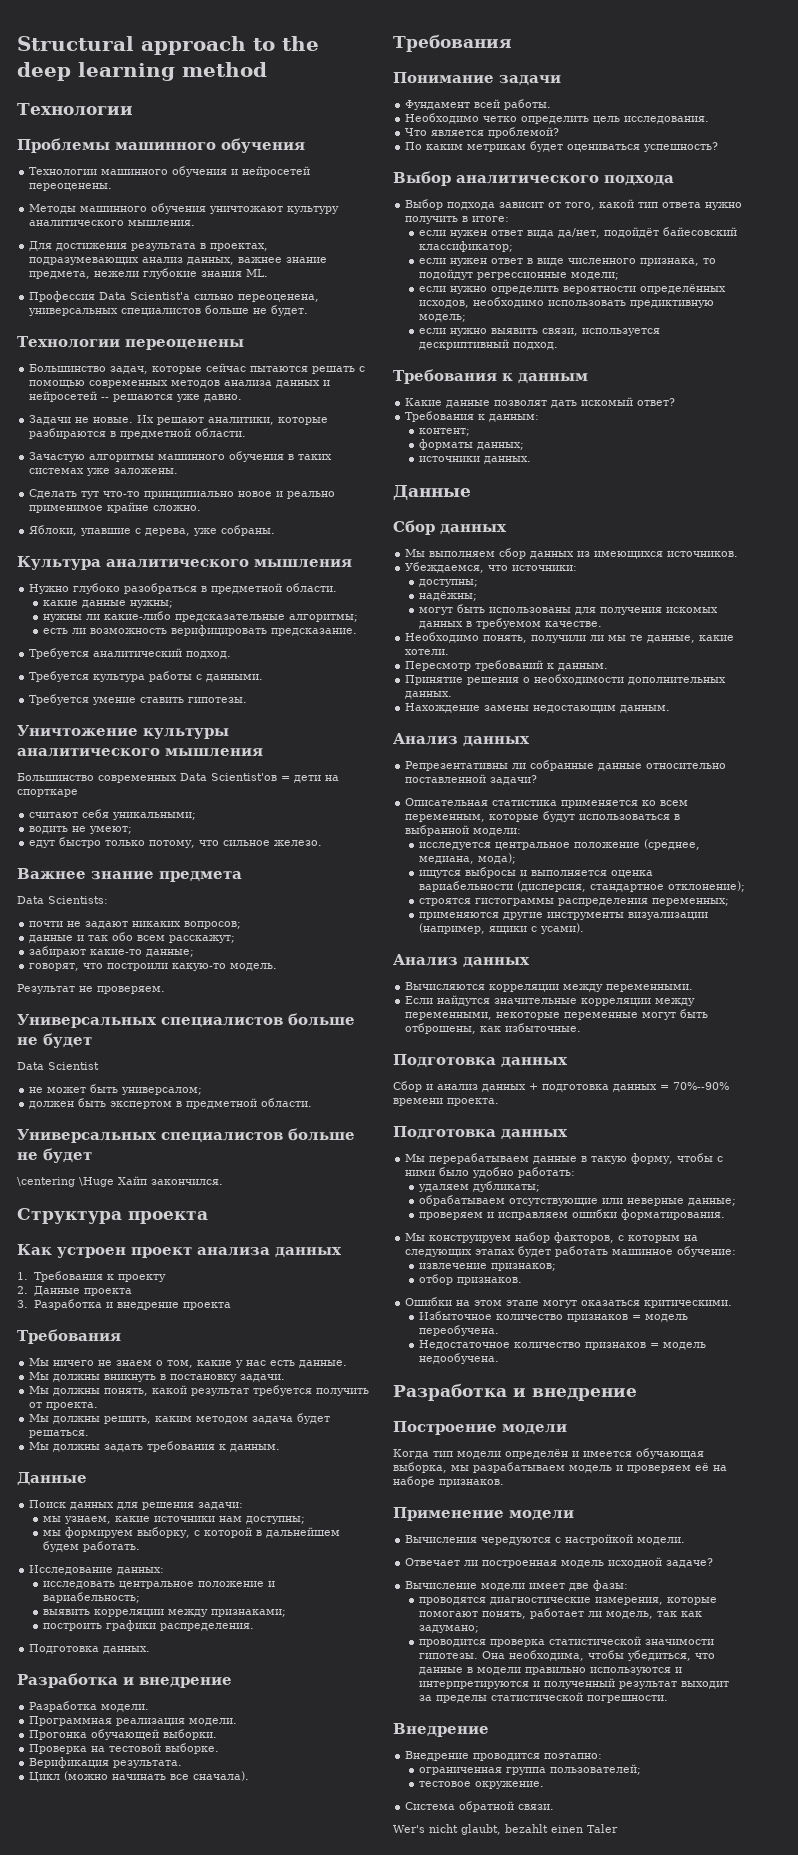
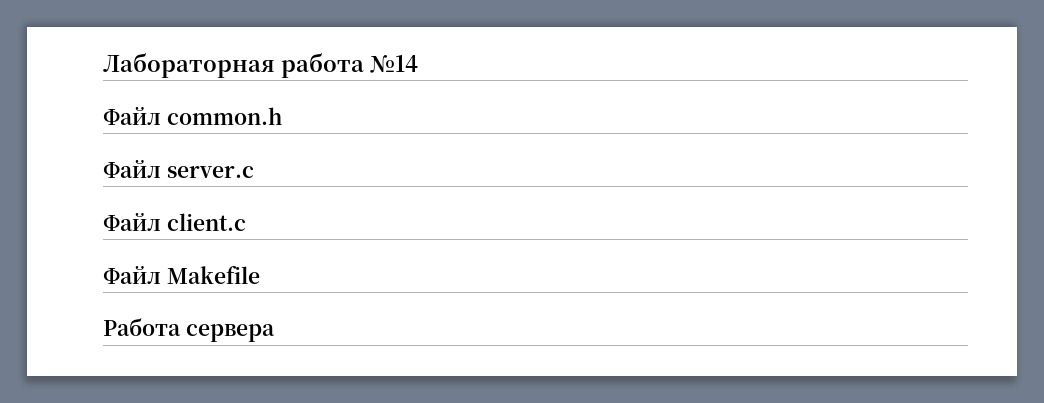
- Structural approach to the deep learning method
- Технологии
- Проблемы машинного обучения
- Технологии машинного обучения и нейросетей переоценены.
- Методы машинного обучения уничтожают культуру аналитического мышления.
- Для достижения результата в проектах, подразумевающих анализ данных, важнее знание предмета, нежели глубокие знания ML.
- Профессия Data Scientist'а сильно переоценена, универсальных специалистов больше не будет.
- Технологии переоценены
- Большинство задач, которые сейчас пытаются решать с помощью современных методов анализа данных и нейросетей -- решаются уже давно.
- Задачи не новые. Их решают аналитики, которые разбираются в предметной области.
- Зачастую алгоритмы машинного обучения в таких системах уже заложены.
- Сделать тут что-то принципиально новое и реально применимое крайне сложно.
- Яблоки, упавшие с дерева, уже собраны.
- Культура аналитического мышления
- Нужно глубоко разобраться в предметной области.
- какие данные нужны;
- нужны ли какие-либо предсказательные алгоритмы;
- есть ли возможность верифицировать предсказание.
- Требуется аналитический подход.
- Требуется культура работы с данными.
- Требуется умение ставить гипотезы.
- Уничтожение культуры аналитического мышления
- Большинство современных Data Scientist'ов = дети на спорткаре
- считают себя уникальными;
- водить не умеют;
- едут быстро только потому, что сильное железо.
- Важнее знание предмета
- Data Scientists:
- почти не задают никаких вопросов;
- данные и так обо всем расскажут;
- забирают какие-то данные;
- говорят, что построили какую-то модель.
- Результат не проверяем.
- Универсальных специалистов больше не будет
- Data Scientist
- не может быть универсалом;
- должен быть экспертом в предметной области.
- Универсальных специалистов больше не будет
- \centering \Huge Хайп закончился.
- Структура проекта
- Как устроен проект анализа данных
- 1. Требования к проекту
- 2. Данные проекта
- 3. Разработка и внедрение проекта
- Требования
- Мы ничего не знаем о том, какие у нас есть данные.
- Мы должны вникнуть в постановку задачи.
- Мы должны понять, какой результат требуется получить от проекта.
- Мы должны решить, каким методом задача будет решаться.
- Мы должны задать требования к данным.
- Данные
- Поиск данных для решения задачи:
- мы узнаем, какие источники нам доступны;
- мы формируем выборку, с которой в дальнейшем будем работать.
- Исследование данных:
- исследовать центральное положение и вариабельность;
- выявить корреляции между признаками;
- построить графики распределения.
- Подготовка данных.
- Разработка и внедрение
- Разработка модели.
- Программная реализация модели.
- Прогонка обучающей выборки.
- Проверка на тестовой выборке.
- Верификация результата.
- Цикл (можно начинать все сначала).
- Требования
- Понимание задачи
- Фундамент всей работы.
- Необходимо четко определить цель исследования.
- Что является проблемой?
- По каким метрикам будет оцениваться успешность?
- Выбор аналитического подхода
- Выбор подхода зависит от того, какой тип ответа нужно получить в итоге:
- если нужен ответ вида да/нет, подойдёт байесовский классификатор;
- если нужен ответ в виде численного признака, то подойдут регрессионные модели;
- если нужно определить вероятности определённых исходов, необходимо использовать предиктивную модель;
- если нужно выявить связи, используется дескриптивный подход.
- Требования к данным
- Какие данные позволят дать искомый ответ?
- Требования к данным:
- контент;
- форматы данных;
- источники данных.
- Данные
- Сбор данных
- Мы выполняем сбор данных из имеющихся источников.
- Убеждаемся, что источники:
- доступны;
- надёжны;
- могут быть использованы для получения искомых данных в требуемом качестве.
- Необходимо понять, получили ли мы те данные, какие хотели.
- Пересмотр требований к данным.
- Принятие решения о необходимости дополнительных данных.
- Нахождение замены недостающим данным.
- Анализ данных
- Репрезентативны ли собранные данные относительно поставленной задачи?
- Описательная статистика применяется ко всем переменным, которые будут использоваться в выбранной модели:
- исследуется центральное положение (среднее, медиана, мода);
- ищутся выбросы и выполняется оценка вариабельности (дисперсия, стандартное отклонение);
- строятся гистограммы распределения переменных;
- применяются другие инструменты визуализации (например, ящики с усами).
- Анализ данных
- Вычисляются корреляции между переменными.
- Если найдутся значительные корреляции между переменными, некоторые переменные могут быть отброшены, как избыточные.
- Подготовка данных
- Сбор и анализ данных + подготовка данных = 70%--90% времени проекта.
- Подготовка данных
- Мы перерабатываем данные в такую форму, чтобы с ними было удобно работать:
- удаляем дубликаты;
- обрабатываем отсутствующие или неверные данные;
- проверяем и исправляем ошибки форматирования.
- Мы конструируем набор факторов, с которым на следующих этапах будет работать машинное обучение:
- извлечение признаков;
- отбор признаков.
- Ошибки на этом этапе могут оказаться критическими.
- Избыточное количество признаков = модель переобучена.
- Недостаточное количество признаков = модель недообучена.
- Разработка и внедрение
- Построение модели
- Когда тип модели определён и имеется обучающая выборка, мы разрабатываем модель и проверяем её на наборе признаков.
- Применение модели
- Вычисления чередуются с настройкой модели.
- Отвечает ли построенная модель исходной задаче?
- Вычисление модели имеет две фазы:
- проводятся диагностические измерения, которые помогают понять, работает ли модель, так как задумано;
- проводится проверка статистической значимости гипотезы. Она необходима, чтобы убедиться, что данные в модели правильно используются и интерпретируются и полученный результат выходит за пределы статистической погрешности.
- Внедрение
- Внедрение проводится поэтапно:
- ограниченная группа пользователей;
- тестовое окружение.
- Система обратной связи.
- Wer's nicht glaubt, bezahlt einen Taler
+ Лабораторная работа №14
+ Файл common.h
+ Файл server.c
+ Файл client.c
+ Файл Makefile
+ Работа сервера

